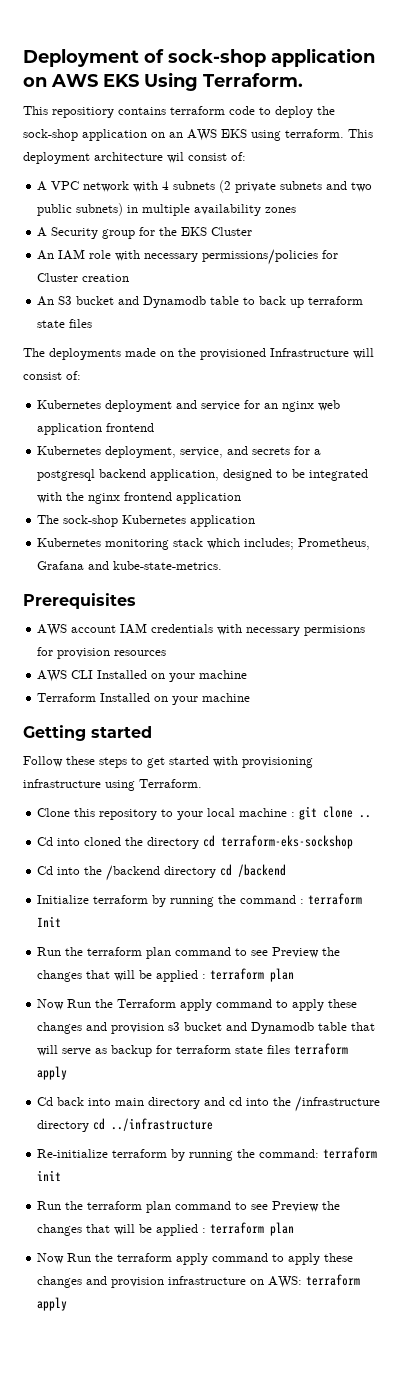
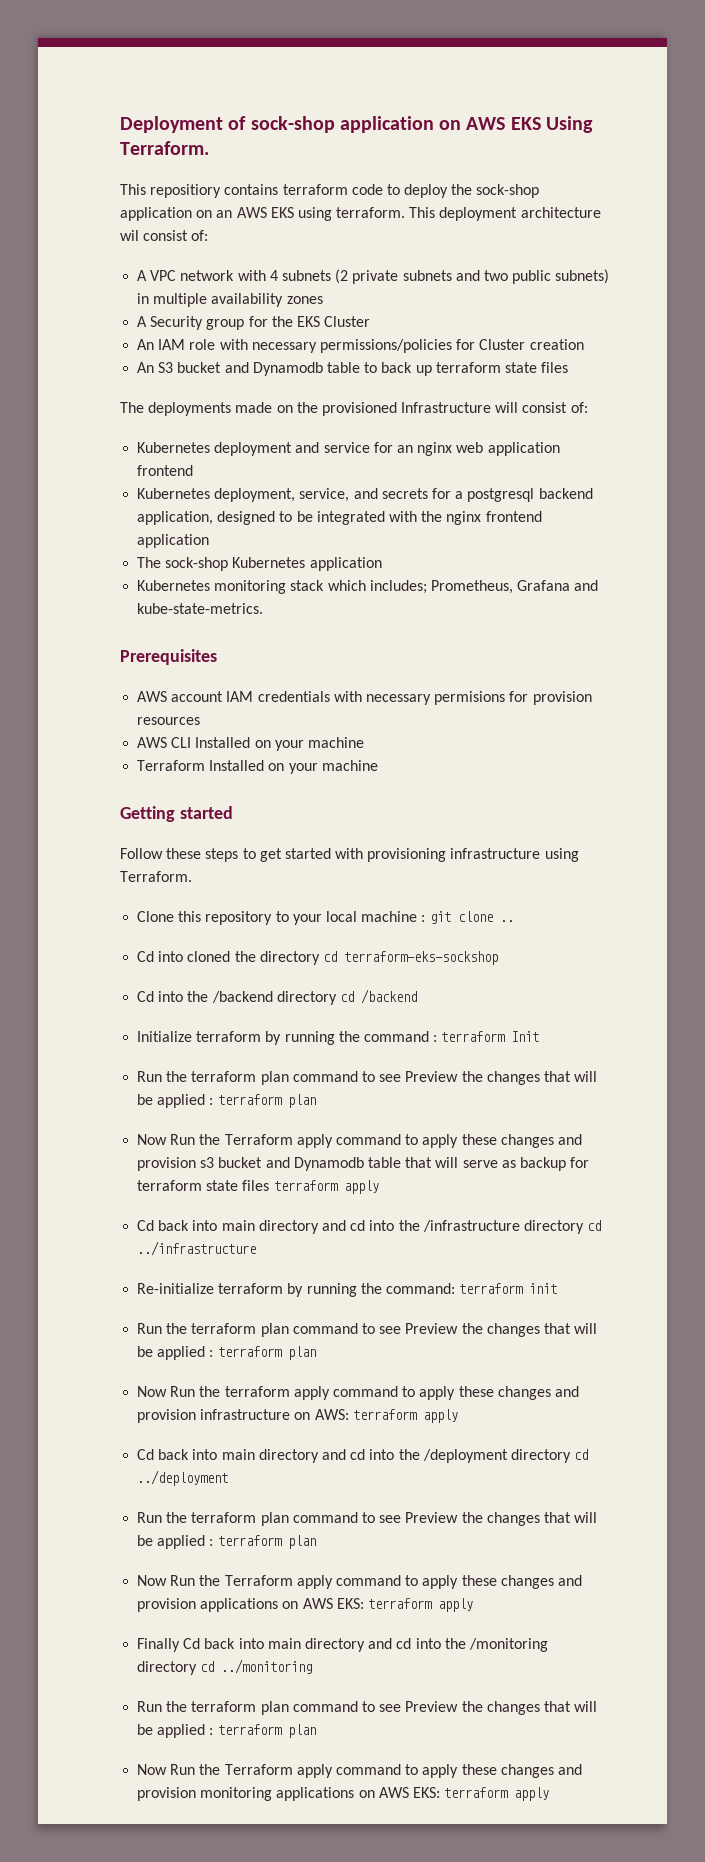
+ Cd back into main directory and cd into the /deployment directory cd ../deployment
+ Run the terraform plan command to see Preview the changes that will be applied : terraform plan
+ Now Run the Terraform apply command to apply these changes and provision applications on AWS EKS: terraform apply
+ Finally Cd back into main directory and cd into the /monitoring directory cd ../monitoring
+ Run the terraform plan command to see Preview the changes that will be applied : terraform plan
+ Now Run the Terraform apply command to apply these changes and provision monitoring applications on AWS EKS: terraform apply

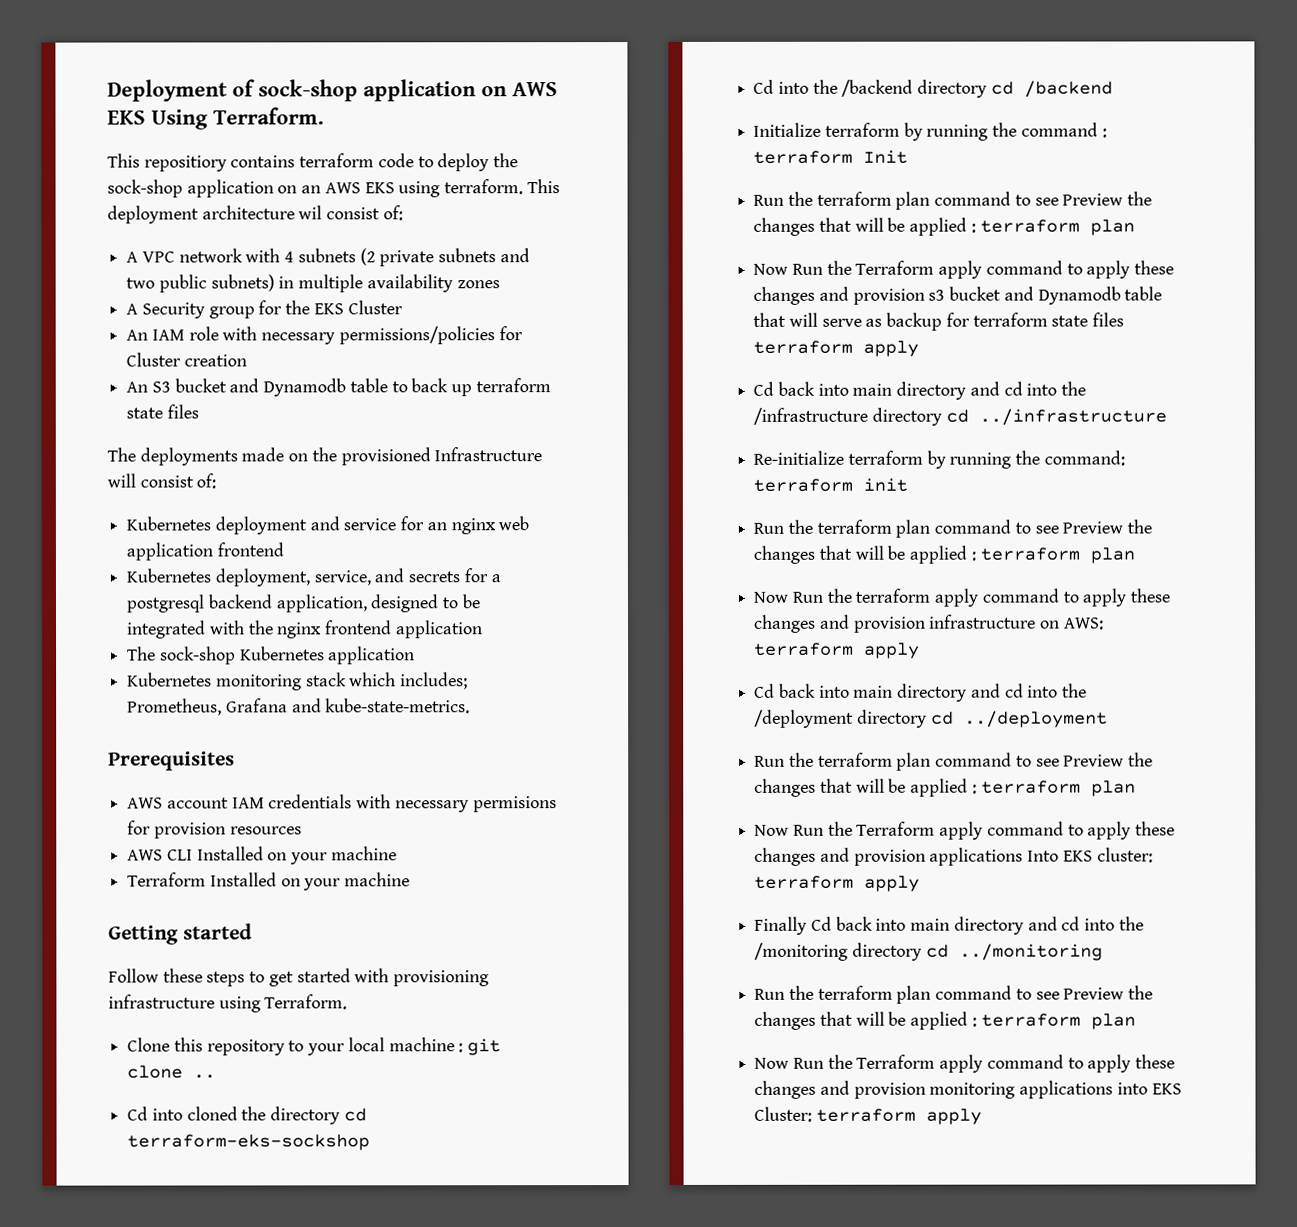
- Now Run the Terraform apply command to apply these changes and provision applications on AWS EKS: terraform apply
+ Now Run the Terraform apply command to apply these changes and provision applications Into EKS cluster: terraform apply
- Now Run the Terraform apply command to apply these changes and provision monitoring applications on AWS EKS: terraform apply
+ Now Run the Terraform apply command to apply these changes and provision monitoring applications into EKS Cluster: terraform apply

